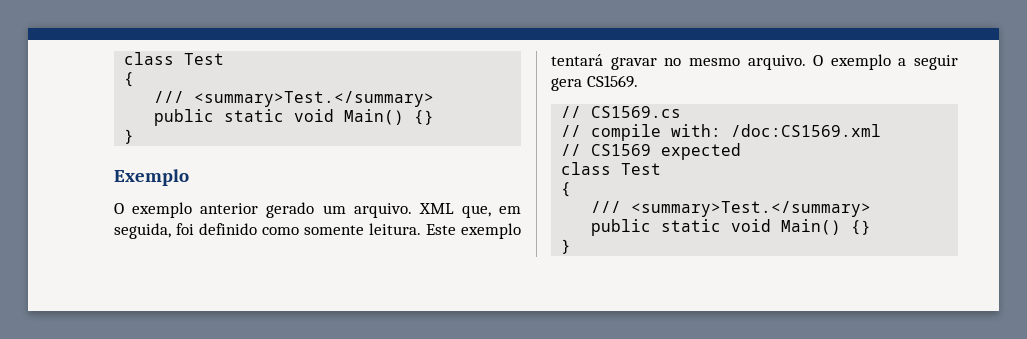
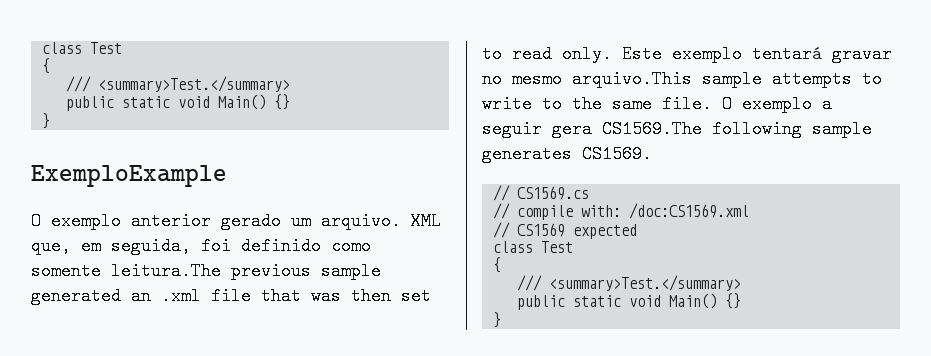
- Exemplo
+ ExemploExample
- XML que, em seguida, foi definido como somente leitura.
+ XML que, em seguida, foi definido como somente leitura.The previous sample generated an .xml file that was then set to read only.
- Este exemplo tentará gravar no mesmo arquivo.
+ Este exemplo tentará gravar no mesmo arquivo.This sample attempts to write to the same file.
- O exemplo a seguir gera CS1569.
+ O exemplo a seguir gera CS1569.The following sample generates CS1569.

